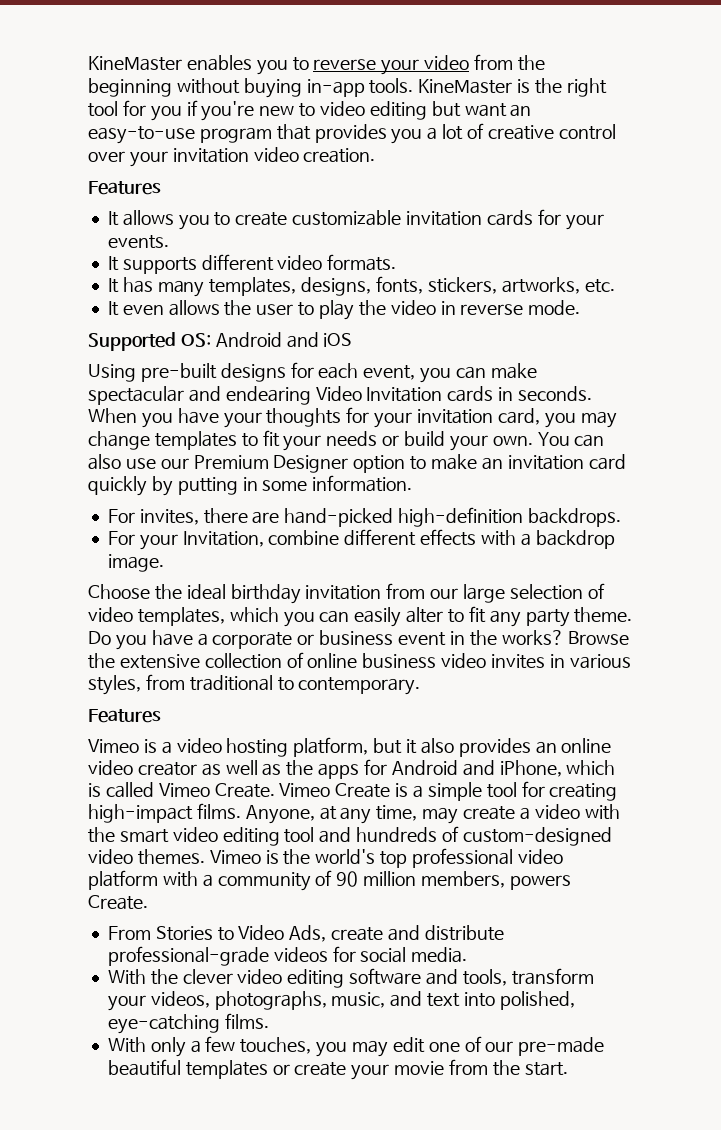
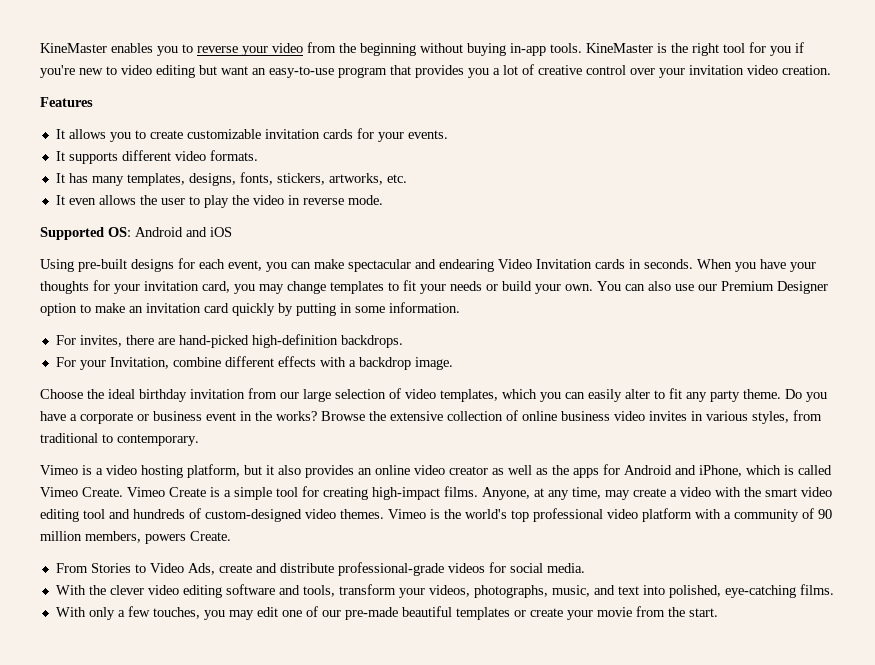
  Browse the extensive collection of online business video invites in various styles, from traditional to contemporary.
- Features

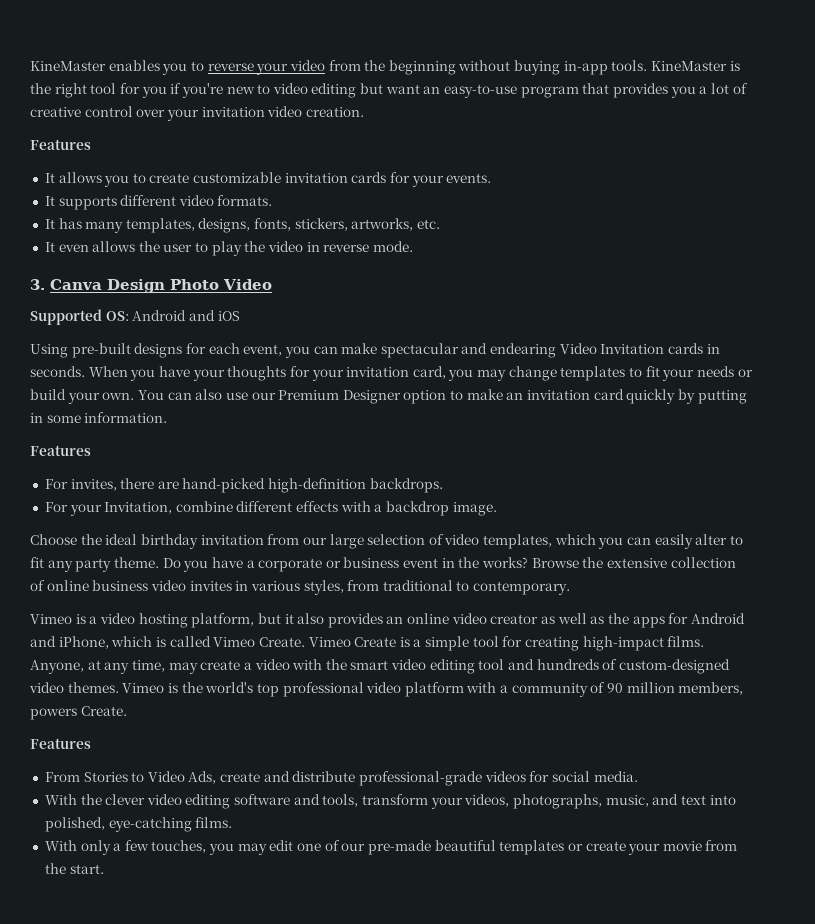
+ 3. Canva Design Photo Video
  You can also use our Premium Designer option to make an invitation card quickly by putting in some information.
+ Features
  Vimeo is the world's top professional video platform with a community of 90 million members, powers Create.
+ Features

